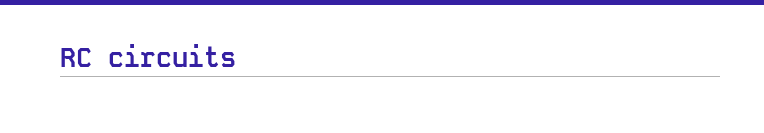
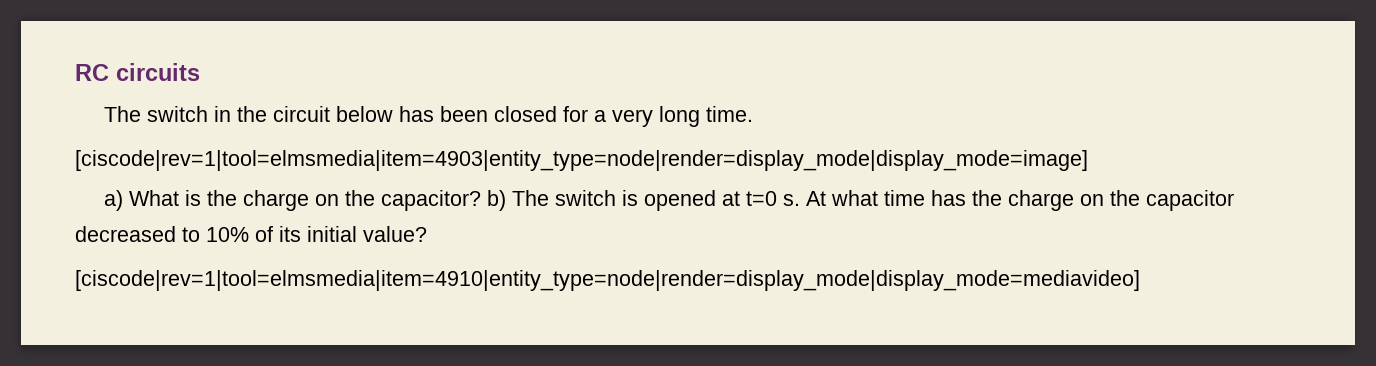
+ The switch in the circuit below has been closed for a very long time.
+ [ciscode|rev=1|tool=elmsmedia|item=4903|entity_type=node|render=display_mode|display_mode=image]
+ a) What is the charge on the capacitor? b) The switch is opened at t=0 s. At what time has the charge on the capacitor decreased to 10% of its initial value?
+ [ciscode|rev=1|tool=elmsmedia|item=4910|entity_type=node|render=display_mode|display_mode=mediavideo]

